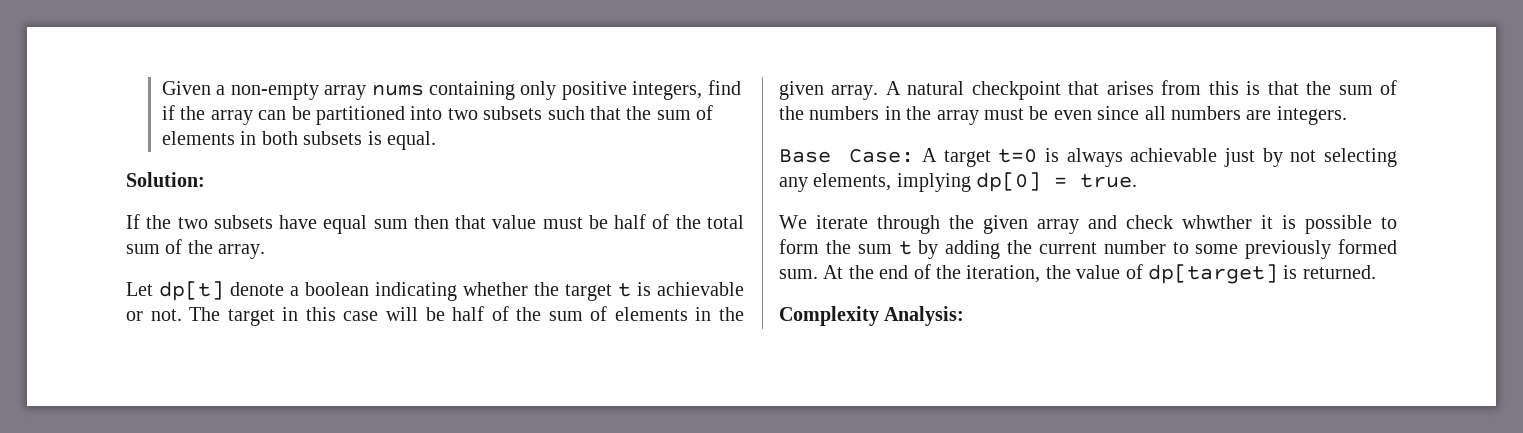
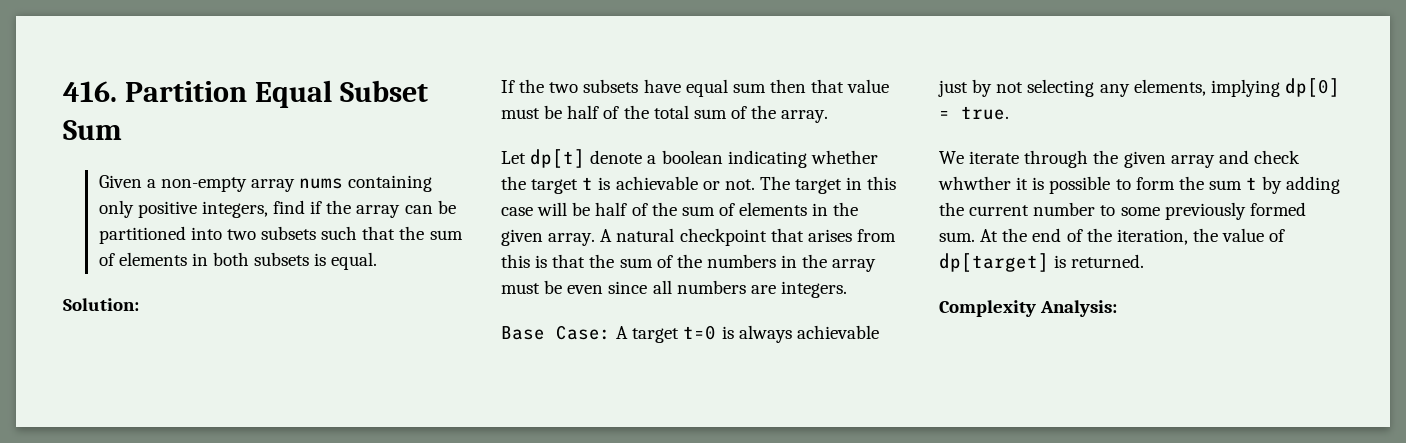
+ 416. Partition Equal Subset Sum

